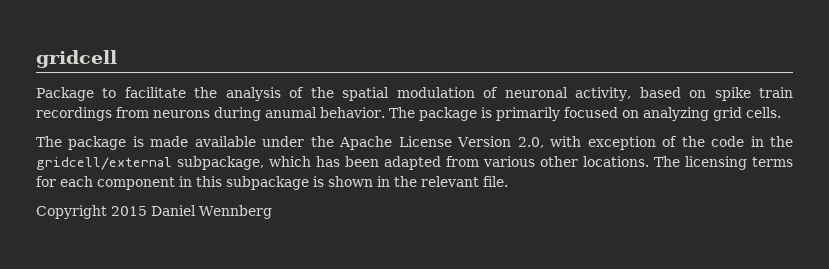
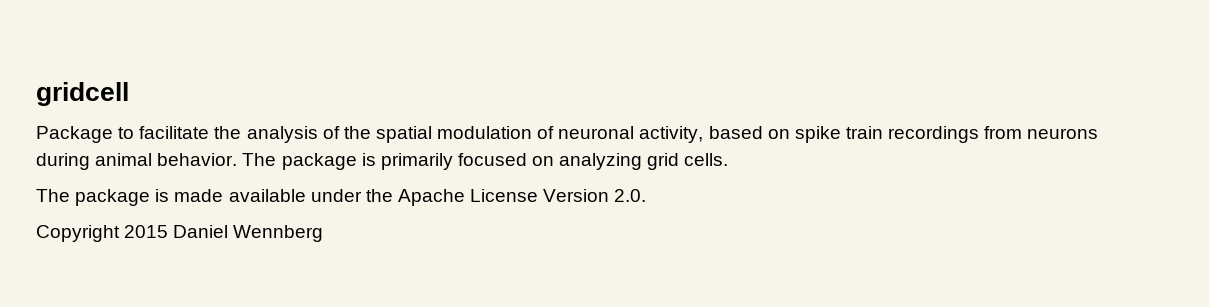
- Package to facilitate the analysis of the spatial modulation of neuronal activity, based on spike train recordings from neurons during anumal behavior.
+ Package to facilitate the analysis of the spatial modulation of neuronal activity, based on spike train recordings from neurons during animal behavior.
- The package is made available under the Apache License Version 2.0, with exception of the code in the gridcell/external subpackage, which has been adapted from various other locations. The licensing terms for each component in this subpackage is shown in the relevant file.
+ The package is made available under the Apache License Version 2.0.

